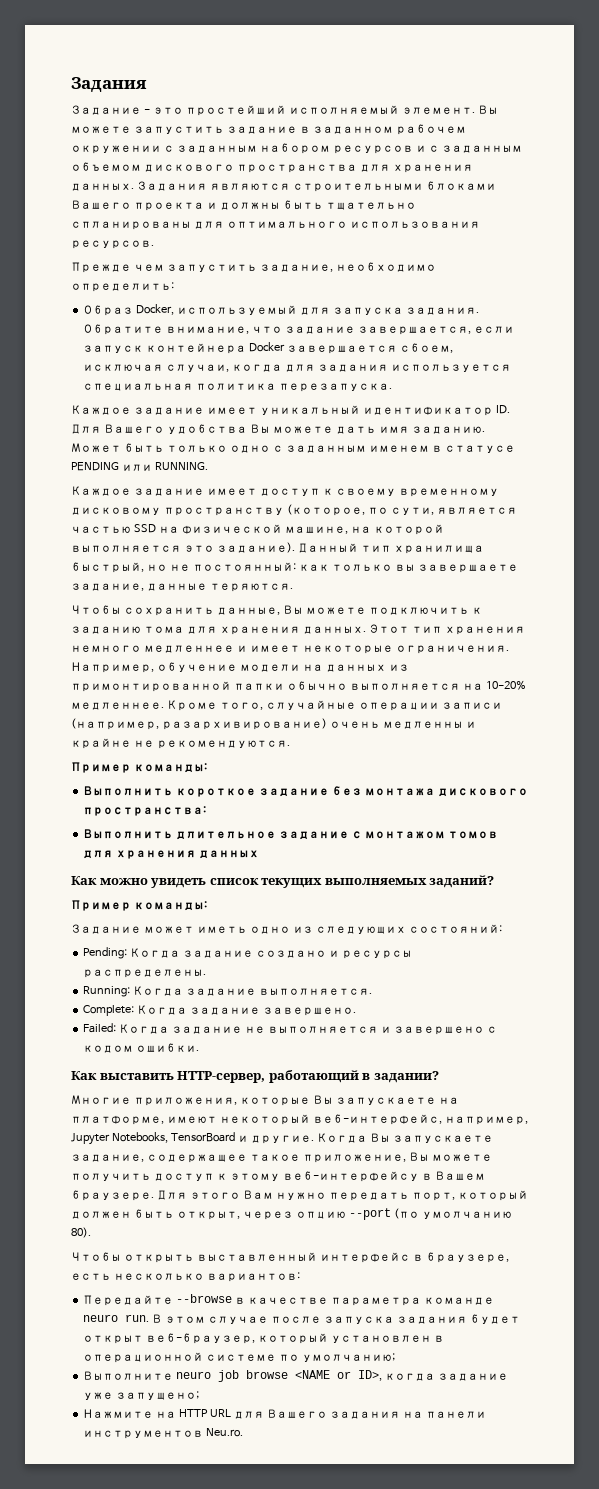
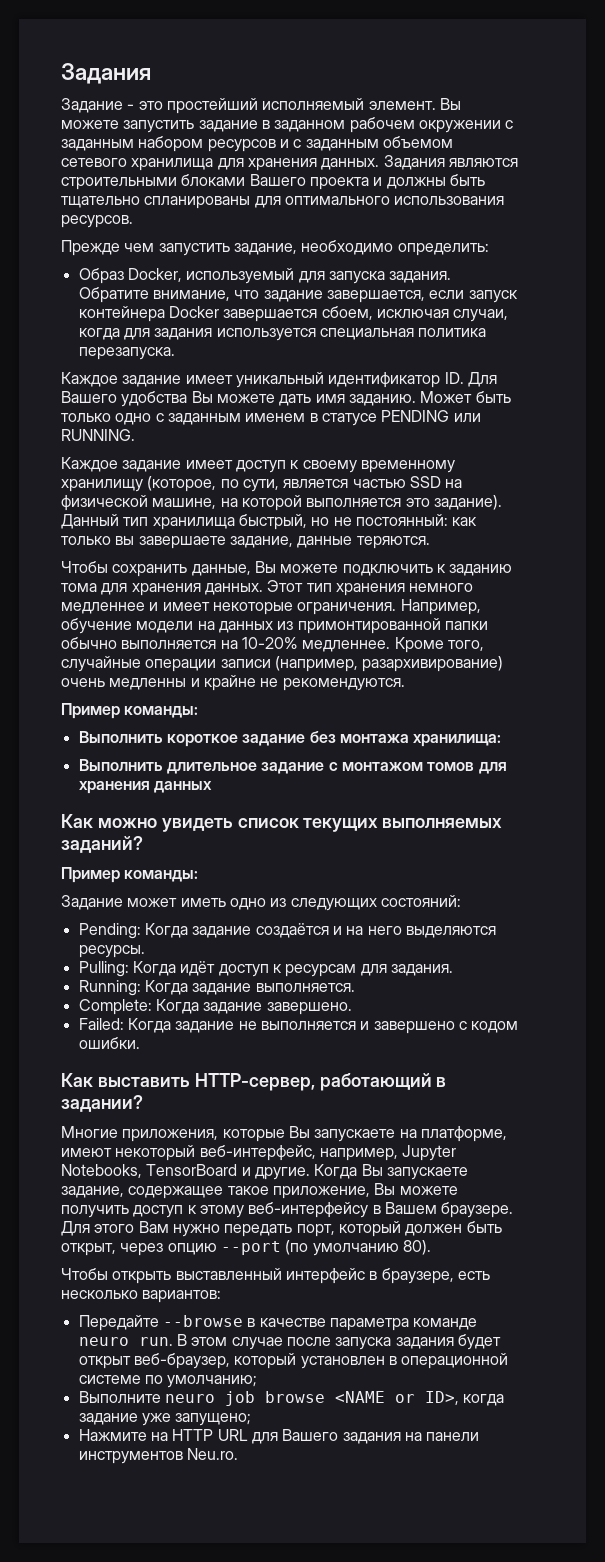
- Вы можете запустить задание в заданном рабочем окружении с заданным набором ресурсов и с заданным объемом дискового пространства для хранения данных.
+ Вы можете запустить задание в заданном рабочем окружении с заданным набором ресурсов и с заданным объемом сетевого хранилища для хранения данных.
- Каждое задание имеет доступ к своему временному дисковому пространству (которое, по сути, является частью SSD на физической машине, на которой выполняется это задание).
+ Каждое задание имеет доступ к своему временному хранилищу (которое, по сути, является частью SSD на физической машине, на которой выполняется это задание).
- Выполнить короткое задание без монтажа дискового пространства:
+ Выполнить короткое задание без монтажа хранилища:
- Pending: Когда задание создано и ресурсы распределены.
+ Pending: Когда задание создаётся и на него выделяются ресурсы.
+ Pulling: Когда идёт доступ к ресурсам для задания.

